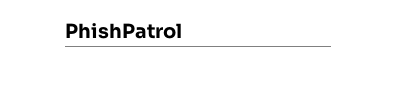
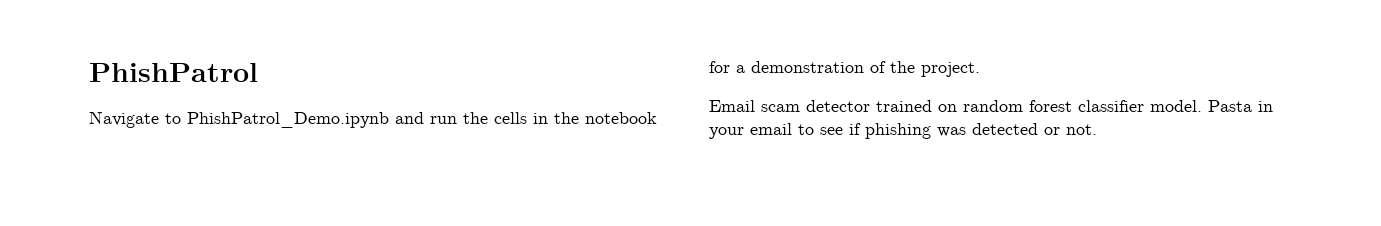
+ Navigate to PhishPatrol_Demo.ipynb and run the cells in the notebook for a demonstration of the project.
+ Email scam detector trained on random forest classifier model. Pasta in your email to see if phishing was detected or not.

